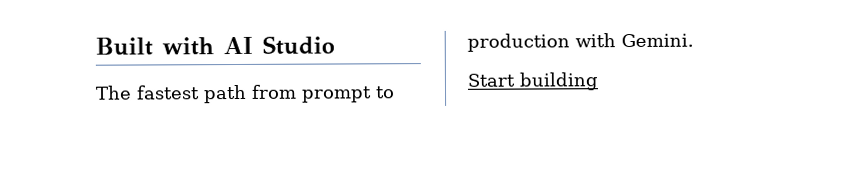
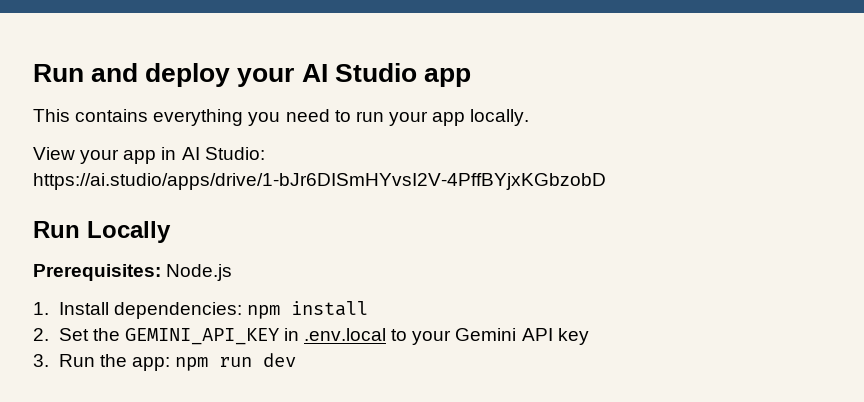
- Built with AI Studio
- The fastest path from prompt to production with Gemini.
- Start building
+ Run and deploy your AI Studio app
+ This contains everything you need to run your app locally.
+ View your app in AI Studio: https://ai.studio/apps/drive/1-bJr6DISmHYvsI2V-4PffBYjxKGbzobD
+ Run Locally
+ Prerequisites: Node.js
+ 1. Install dependencies: npm install
+ 2. Set the GEMINI_API_KEY in .env.local to your Gemini API key
+ 3. Run the app: npm run dev

